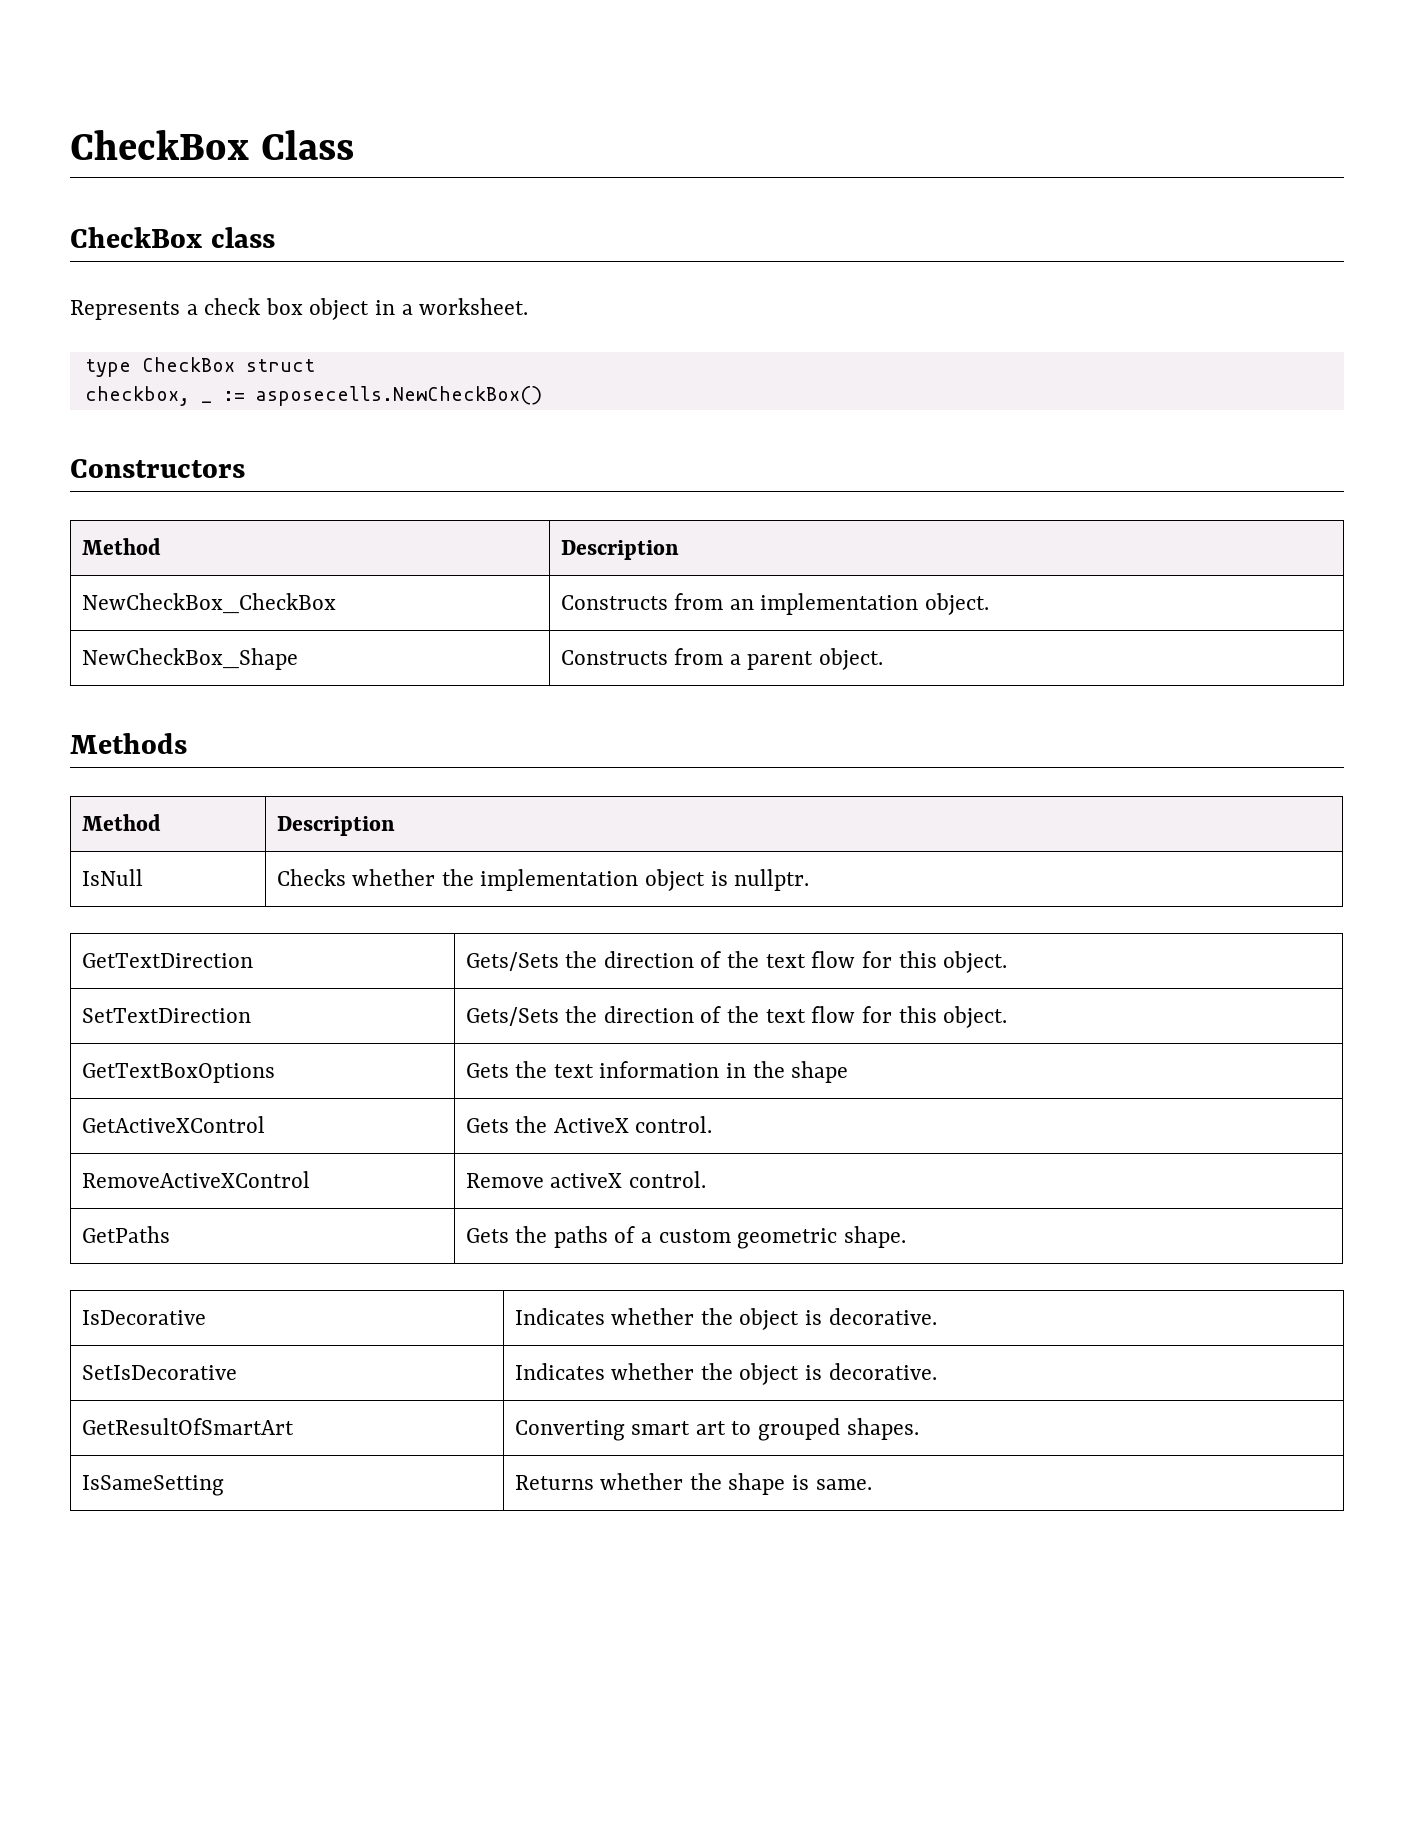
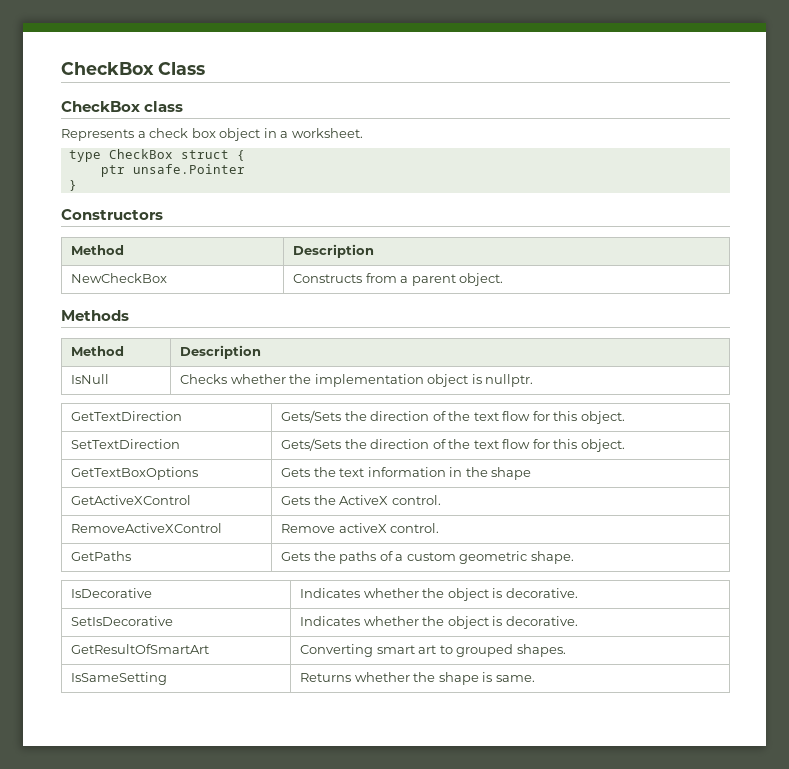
- type CheckBox struct
- checkbox, _ := asposecells.NewCheckBox()
+ type CheckBox struct {
+ ptr unsafe.Pointer
+ }
- NewCheckBox_CheckBox | Constructs from an implementation object.
- NewCheckBox_Shape | Constructs from a parent object.
+ NewCheckBox | Constructs from a parent object.

